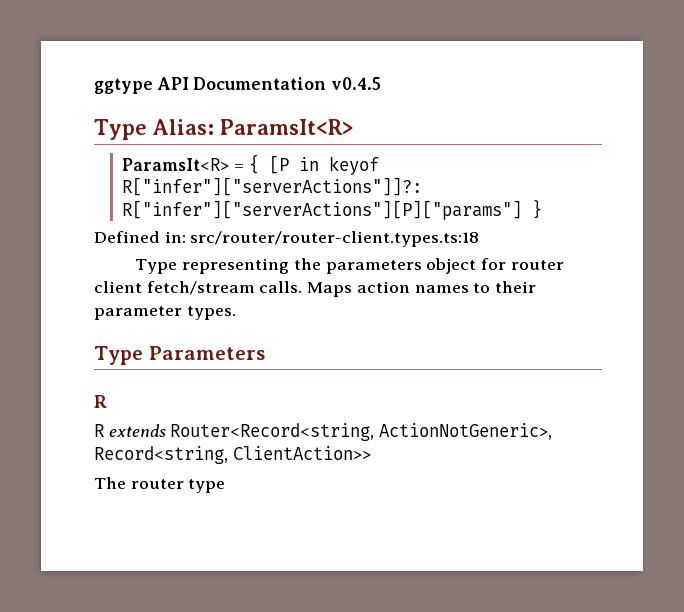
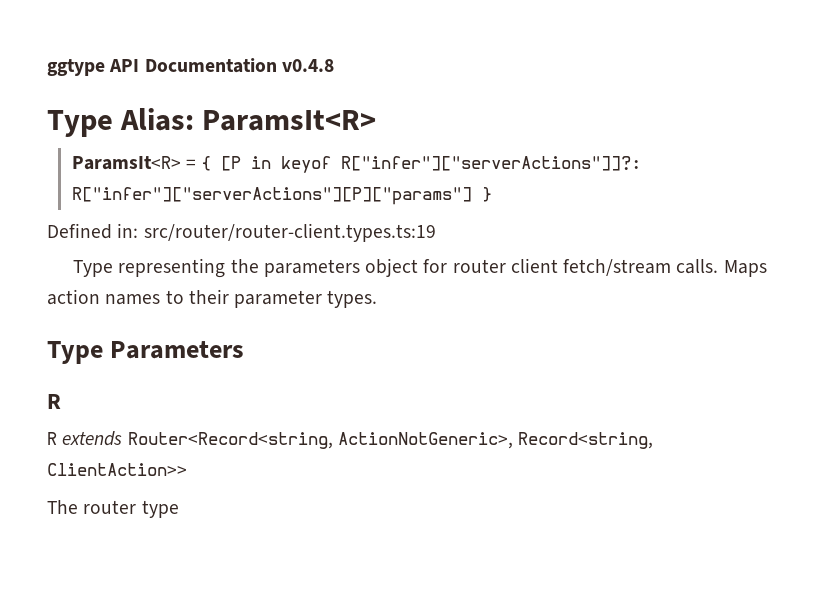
- ggtype API Documentation v0.4.5
+ ggtype API Documentation v0.4.8
- Defined in: src/router/router-client.types.ts:18
+ Defined in: src/router/router-client.types.ts:19

